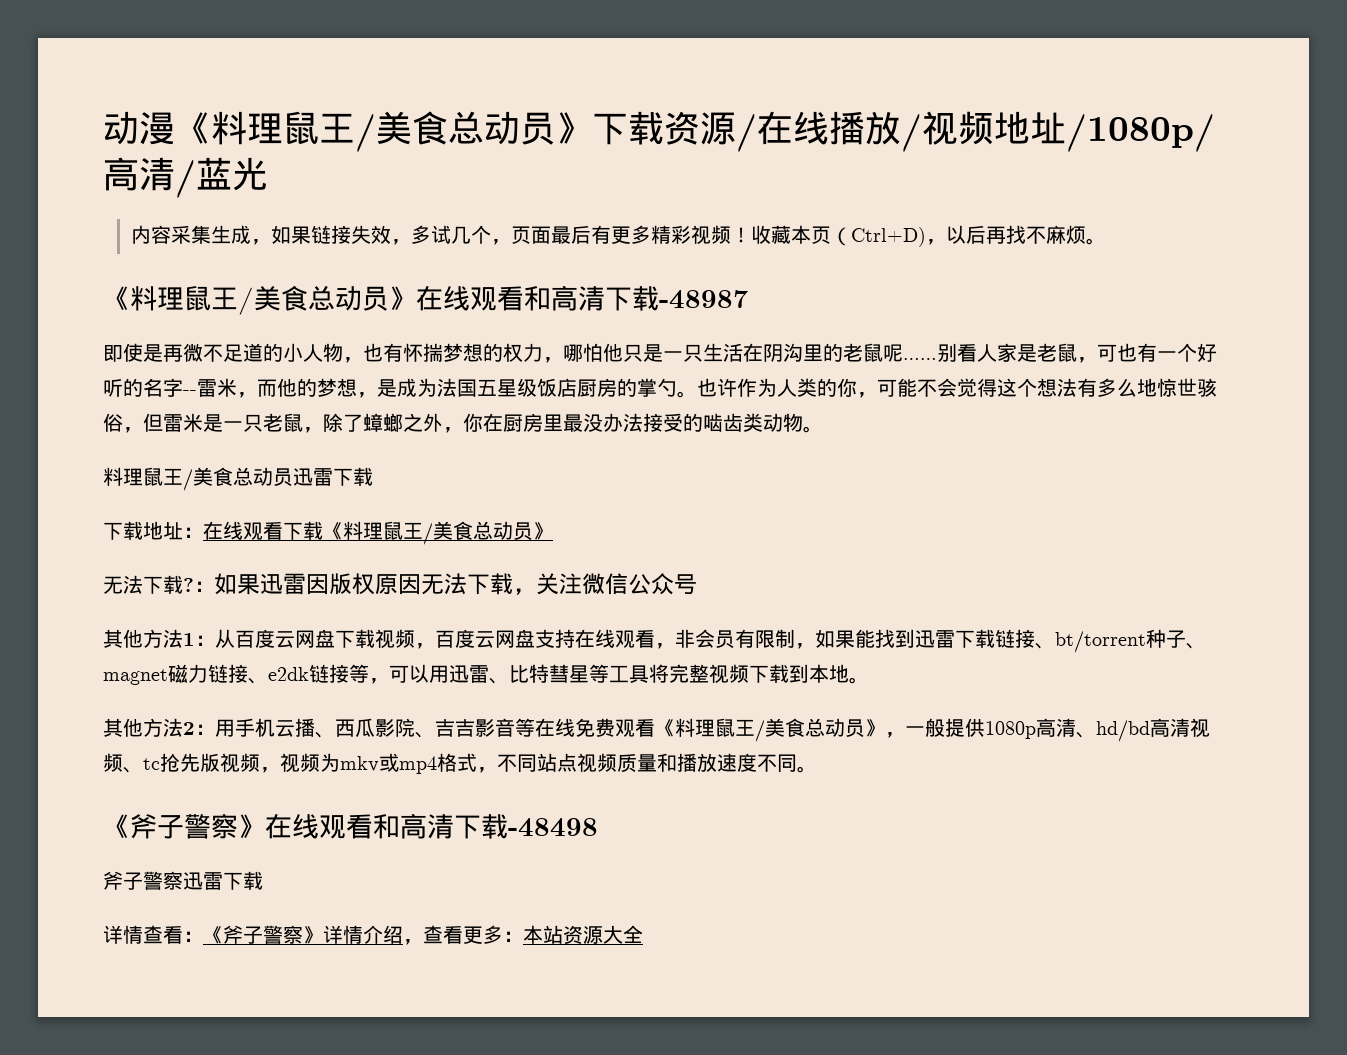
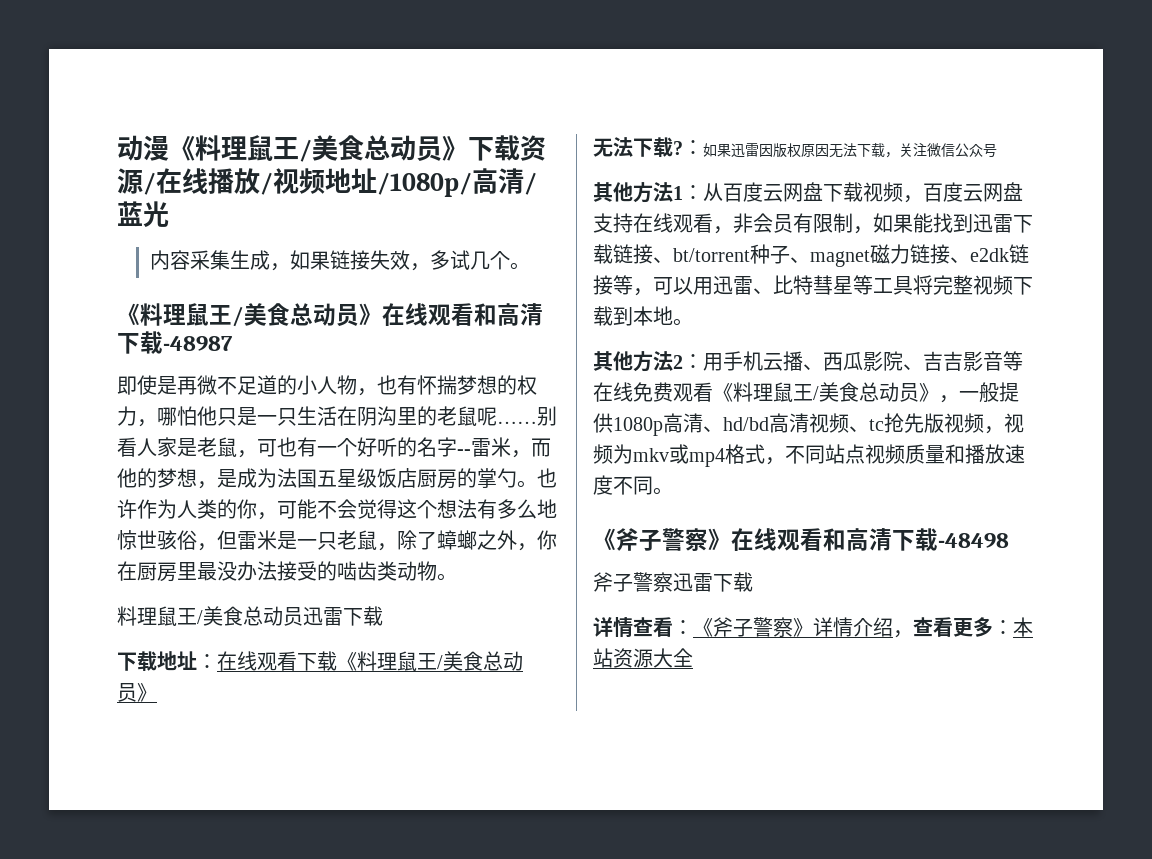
- 内容采集生成，如果链接失效，多试几个，页面最后有更多精彩视频！收藏本页（Ctrl+D)，以后再找不麻烦。
+ 内容采集生成，如果链接失效，多试几个。

